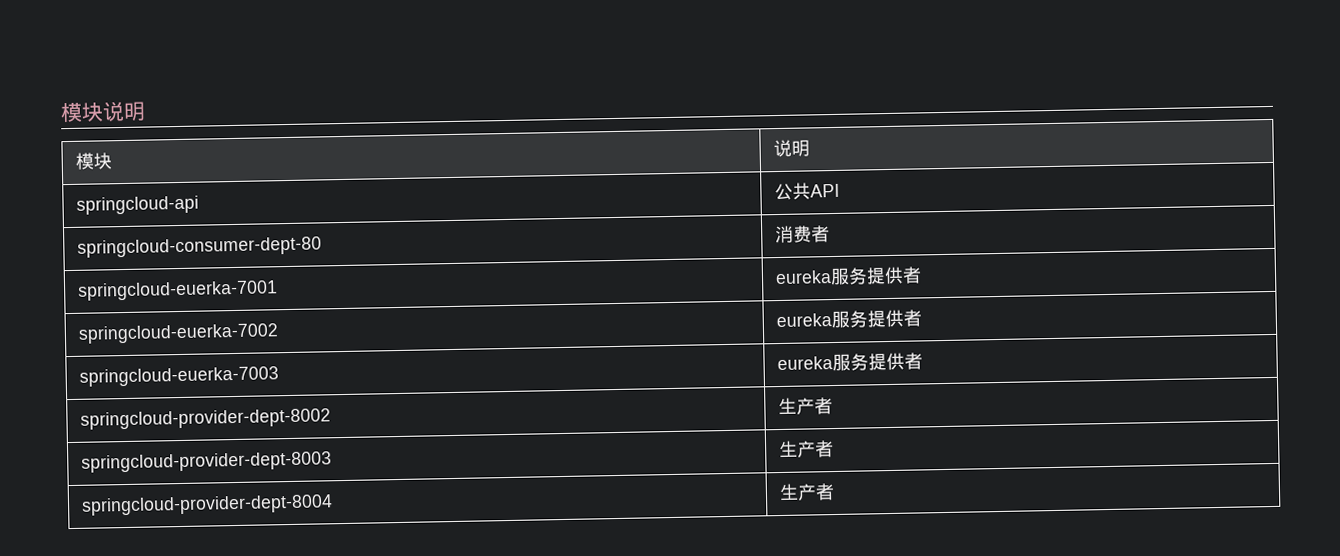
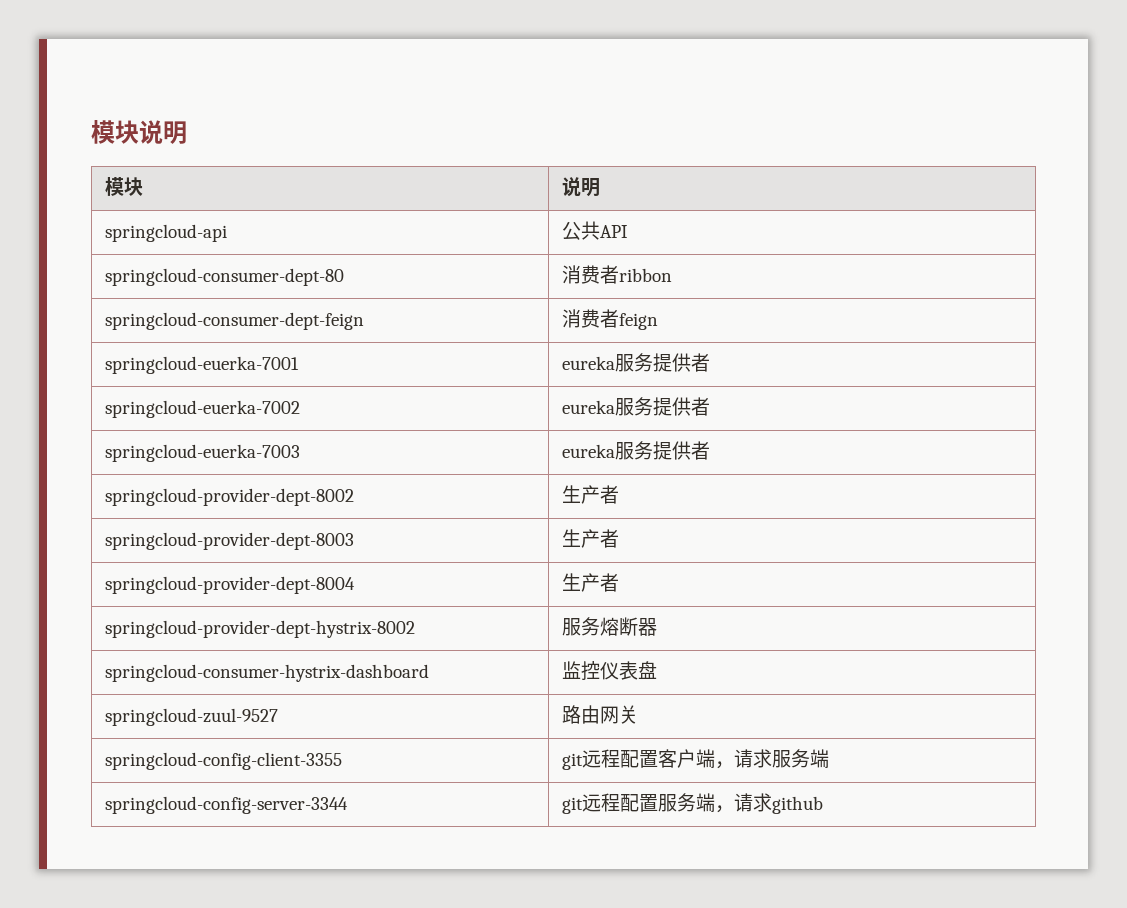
- springcloud-consumer-dept-80 | 消费者
+ springcloud-consumer-dept-80 | 消费者ribbon
+ springcloud-consumer-dept-feign | 消费者feign
+ springcloud-provider-dept-hystrix-8002 | 服务熔断器
+ springcloud-consumer-hystrix-dashboard | 监控仪表盘
+ springcloud-zuul-9527 | 路由网关
+ springcloud-config-client-3355 | git远程配置客户端，请求服务端
+ springcloud-config-server-3344 | git远程配置服务端，请求github

